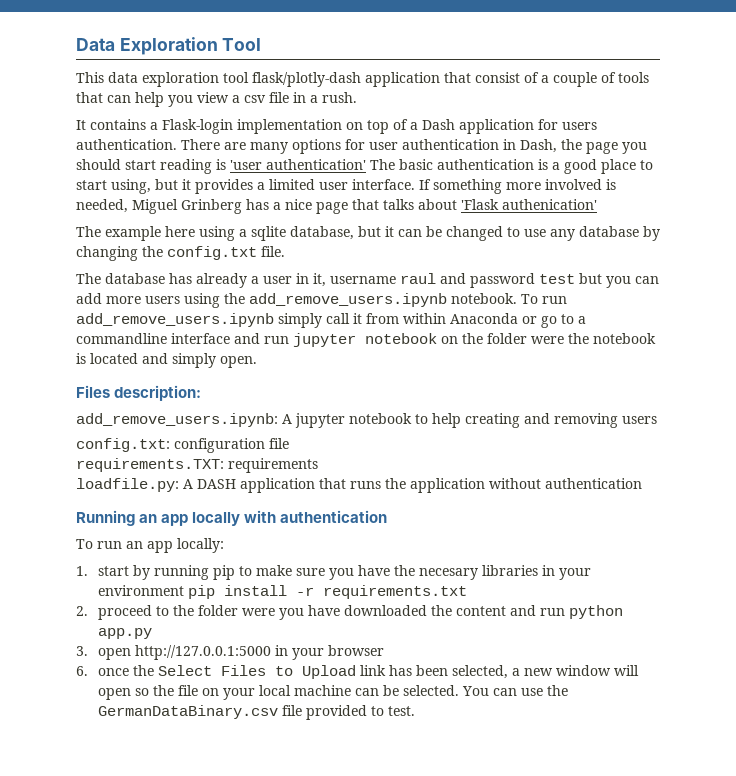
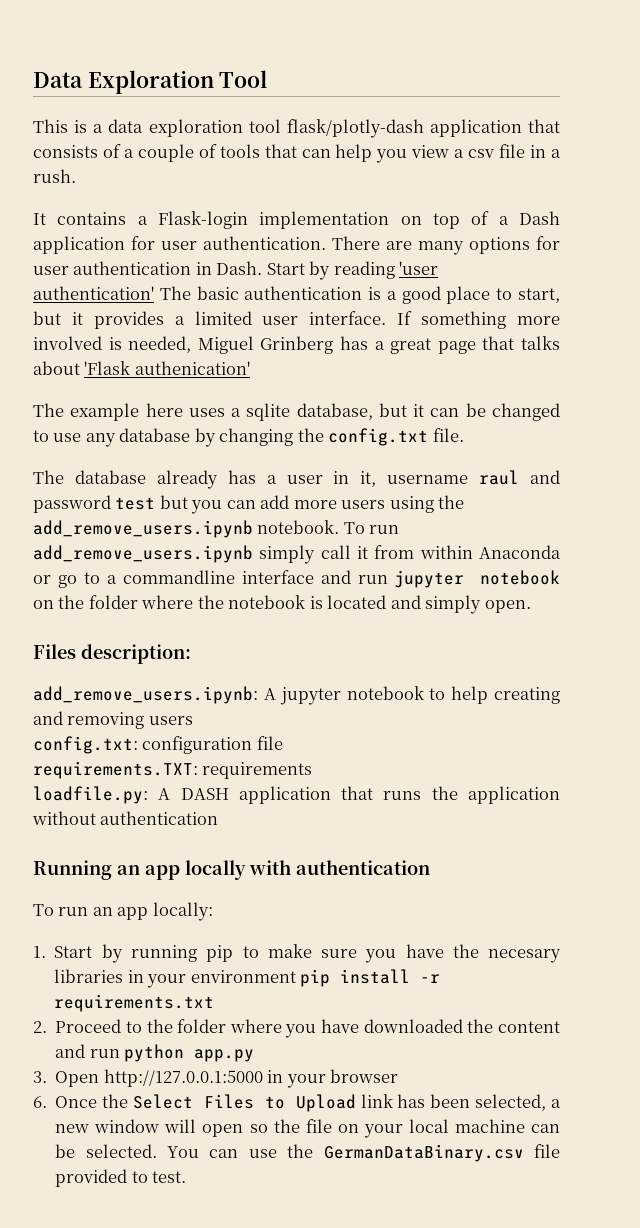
- This data exploration tool flask/plotly-dash application that consist of a couple of tools that can help you view a csv file in a rush.
+ This is a data exploration tool flask/plotly-dash application that consists of a couple of tools that can help you view a csv file in a rush.
- It contains a Flask-login implementation on top of a Dash application for users authentication.
+ It contains a Flask-login implementation on top of a Dash application for user authentication.
- There are many options for user authentication in Dash, the page you should start reading is 'user authentication' The basic authentication is a good place to start using, but it provides a limited user interface.
+ There are many options for user authentication in Dash. Start by reading 'user authentication' The basic authentication is a good place to start, but it provides a limited user interface.
- If something more involved is needed, Miguel Grinberg has a nice page that talks about 'Flask authenication'
+ If something more involved is needed, Miguel Grinberg has a great page that talks about 'Flask authenication'
- The example here using a sqlite database, but it can be changed to use any database by changing the config.txt file.
+ The example here uses a sqlite database, but it can be changed to use any database by changing the config.txt file.
- The database has already a user in it, username raul and password test but you can add more users using the add_remove_users.ipynb notebook.
+ The database already has a user in it, username raul and password test but you can add more users using the add_remove_users.ipynb notebook.
- To run add_remove_users.ipynb simply call it from within Anaconda or go to a commandline interface and run jupyter notebook on the folder were the notebook is located and simply open.
+ To run add_remove_users.ipynb simply call it from within Anaconda or go to a commandline interface and run jupyter notebook on the folder where the notebook is located and simply open.
- 1. start by running pip to make sure you have the necesary libraries in your environment pip install -r requirements.txt
+ 1. Start by running pip to make sure you have the necesary libraries in your environment pip install -r requirements.txt
- 2. proceed to the folder were you have downloaded the content and run python app.py
+ 2. Proceed to the folder where you have downloaded the content and run python app.py
- 3. open http://127.0.0.1:5000 in your browser
+ 3. Open http://127.0.0.1:5000 in your browser
- 6. once the Select Files to Upload link has been selected, a new window will open so the file on your local machine can be selected.
+ 6. Once the Select Files to Upload link has been selected, a new window will open so the file on your local machine can be selected.

